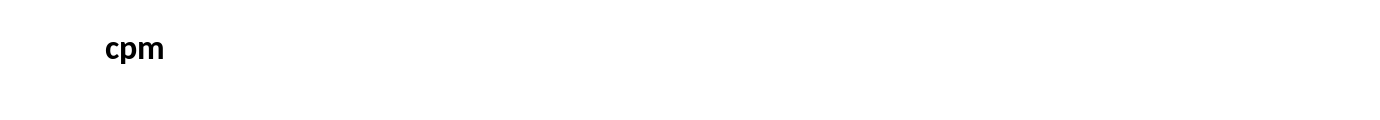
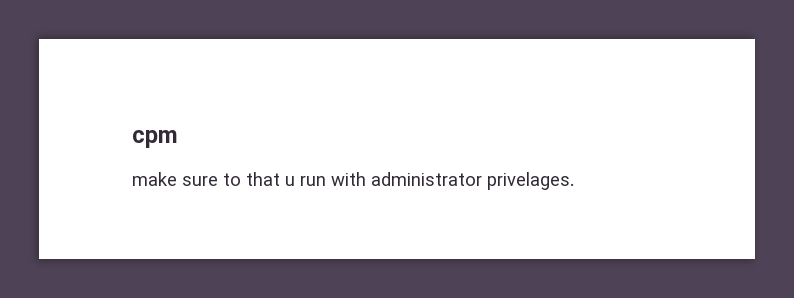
+ make sure to that u run with administrator privelages.

